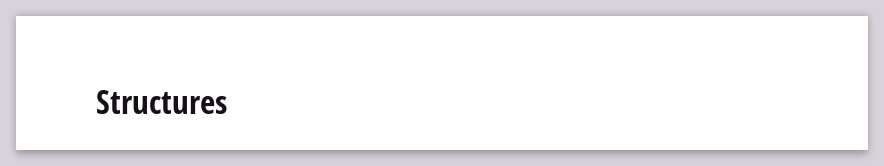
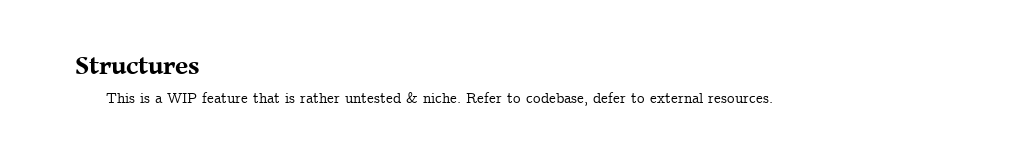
+ This is a WIP feature that is rather untested & niche. Refer to codebase, defer to external resources.

